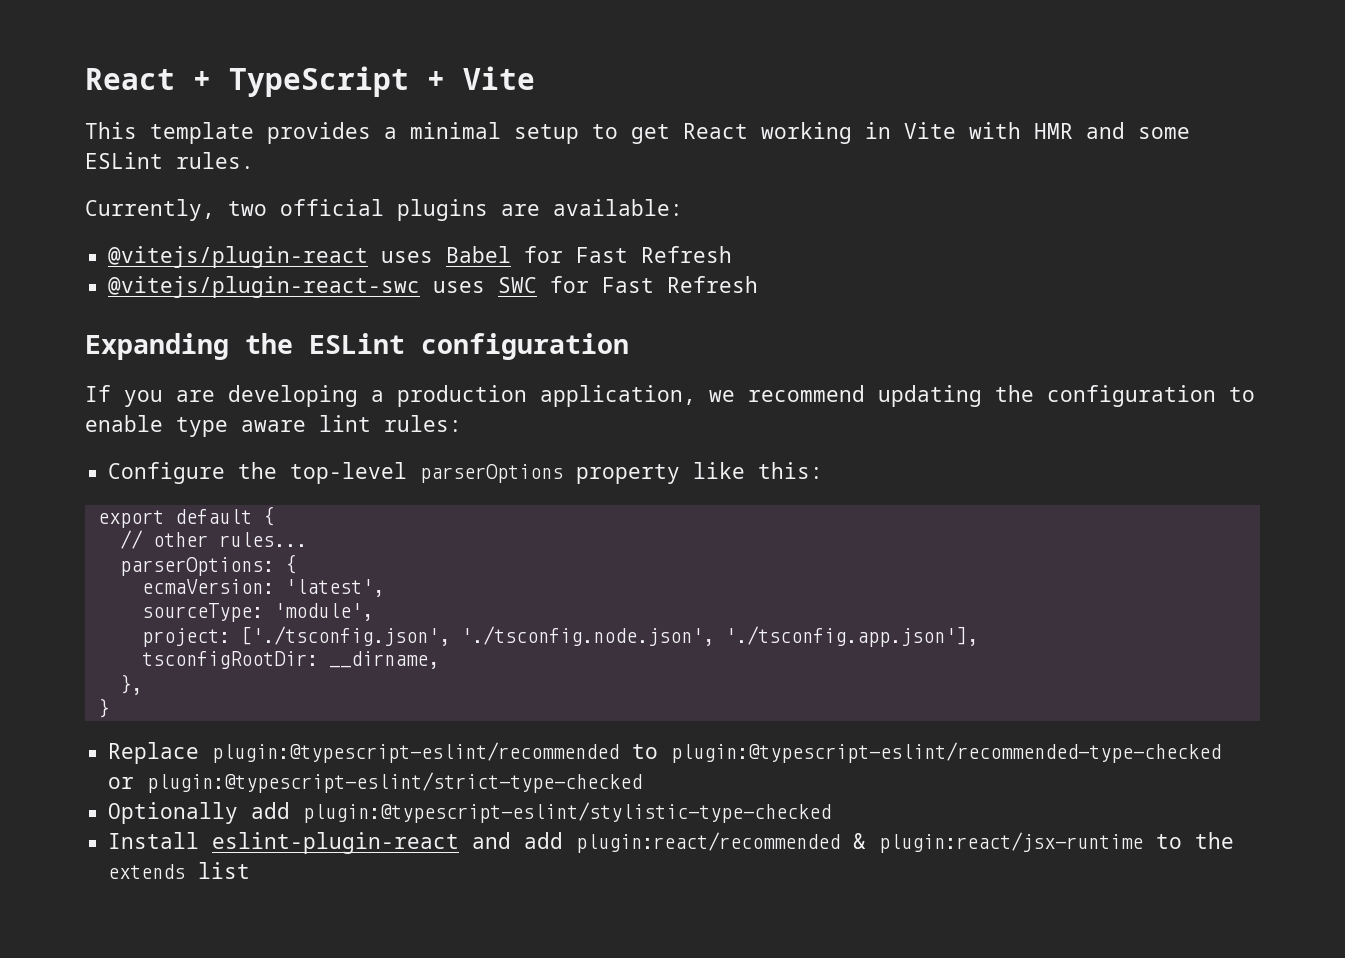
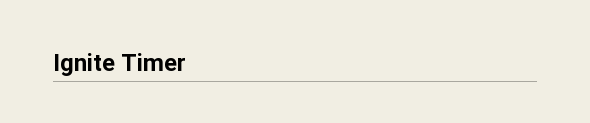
- React + TypeScript + Vite
- This template provides a minimal setup to get React working in Vite with HMR and some ESLint rules.
- Currently, two official plugins are available:
- @vitejs/plugin-react uses Babel for Fast Refresh
- @vitejs/plugin-react-swc uses SWC for Fast Refresh
- Expanding the ESLint configuration
- If you are developing a production application, we recommend updating the configuration to enable type aware lint rules:
- Configure the top-level parserOptions property like this:
- export default {
- // other rules...
- parserOptions: {
- ecmaVersion: 'latest',
- sourceType: 'module',
- project: ['./tsconfig.json', './tsconfig.node.json', './tsconfig.app.json'],
- tsconfigRootDir: __dirname,
- },
- }
- Replace plugin:@typescript-eslint/recommended to plugin:@typescript-eslint/recommended-type-checked or plugin:@typescript-eslint/strict-type-checked
- Optionally add plugin:@typescript-eslint/stylistic-type-checked
- Install eslint-plugin-react and add plugin:react/recommended & plugin:react/jsx-runtime to the extends list
+ Ignite Timer

